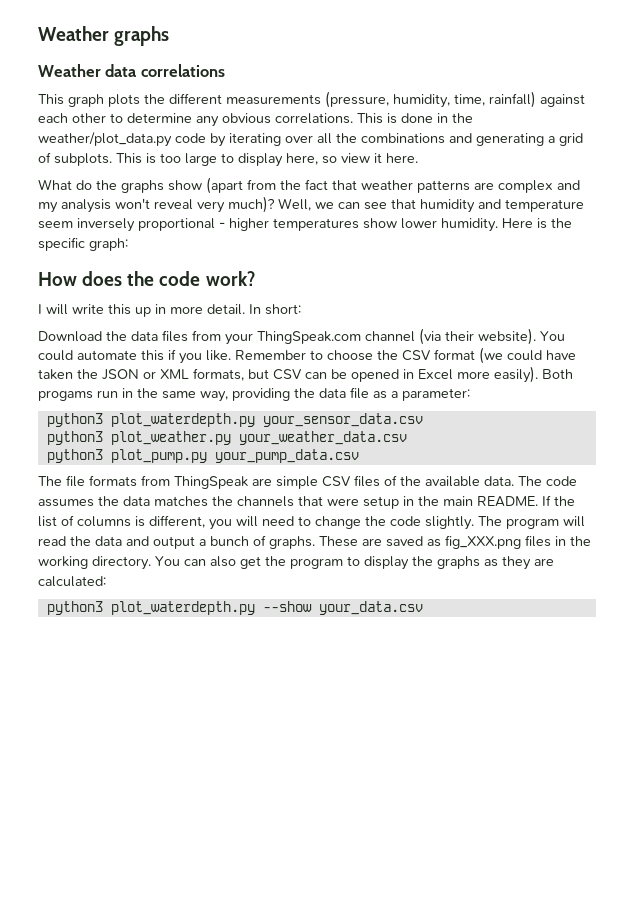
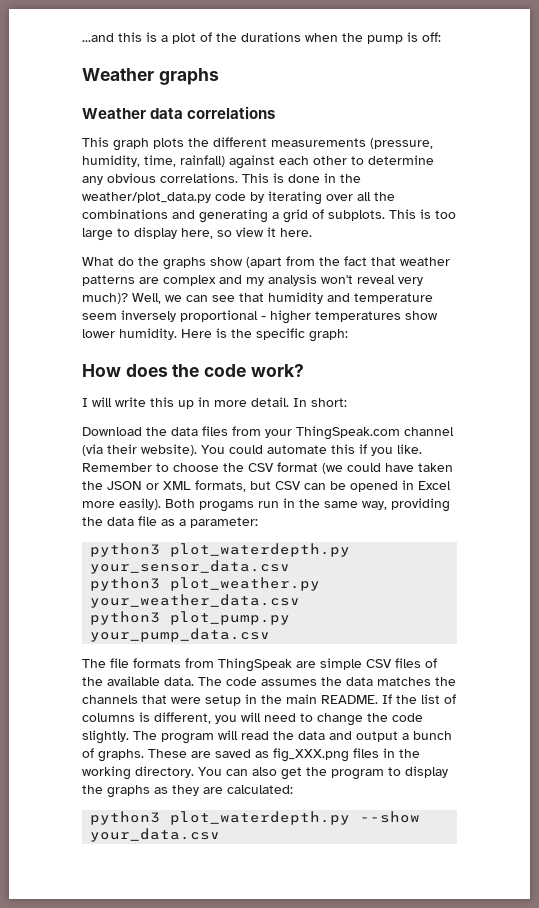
+ ...and this is a plot of the durations when the pump is off:

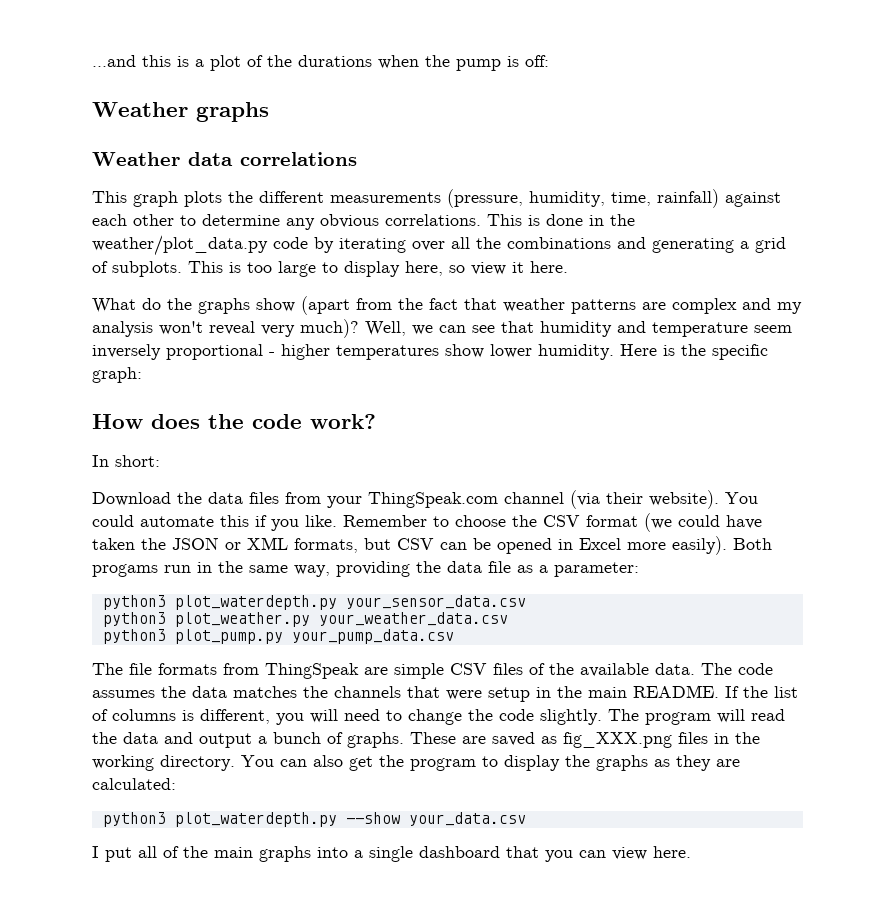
- I will write this up in more detail.
+ I put all of the main graphs into a single dashboard that you can view here.

